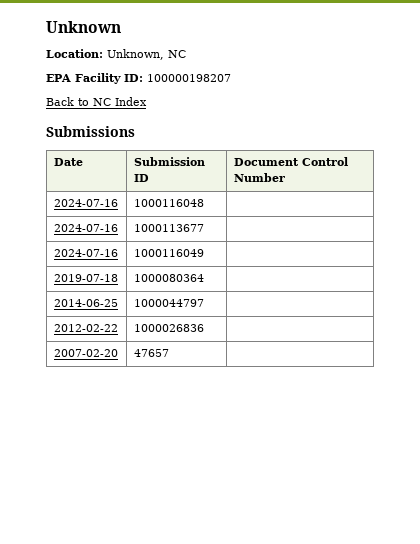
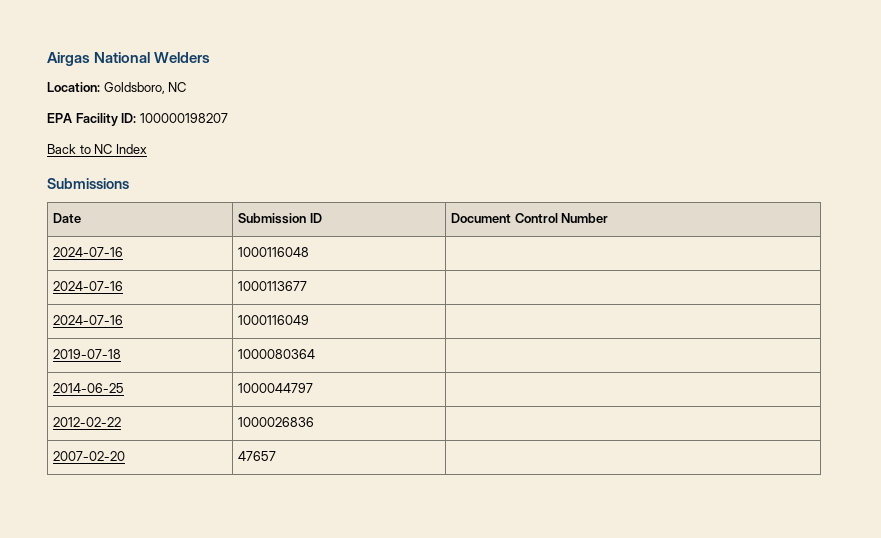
- Unknown
+ Airgas National Welders
- Location: Unknown, NC
+ Location: Goldsboro, NC

